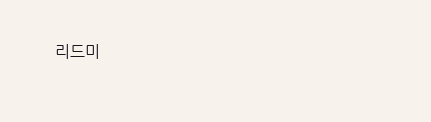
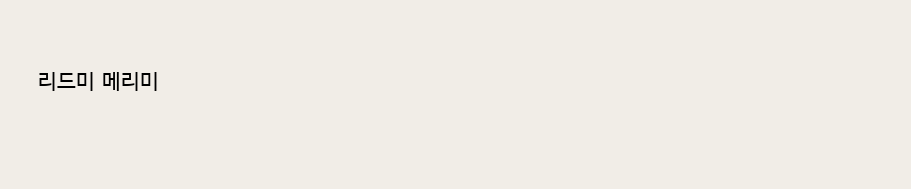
- 리드미
+ 리드미 메리미

